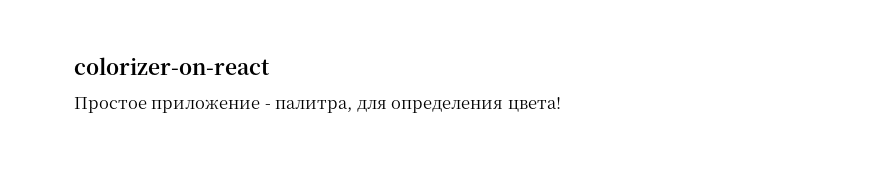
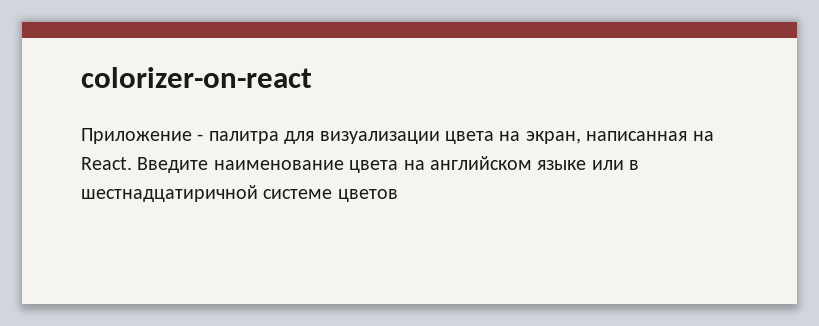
- Простое приложение - палитра, для определения цвета!
+ Приложение - палитра для визуализации цвета на экран, написанная на React. Введите наименование цвета на английском языке или в шестнадцатиричной системе цветов

